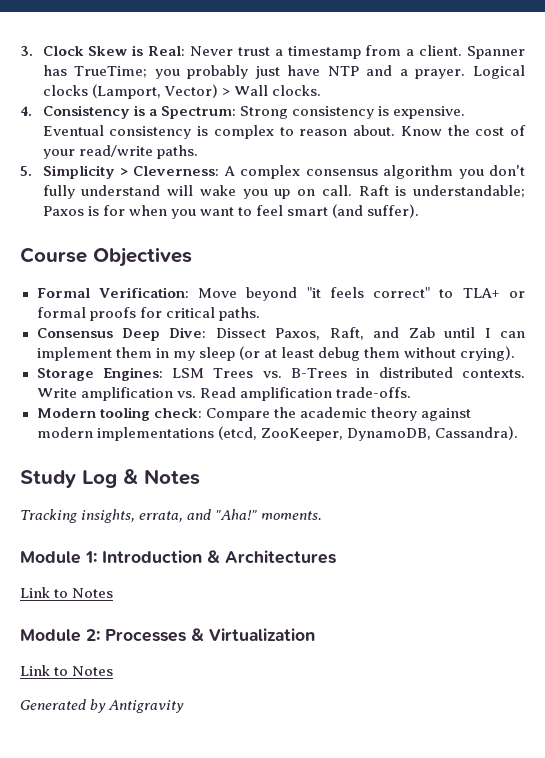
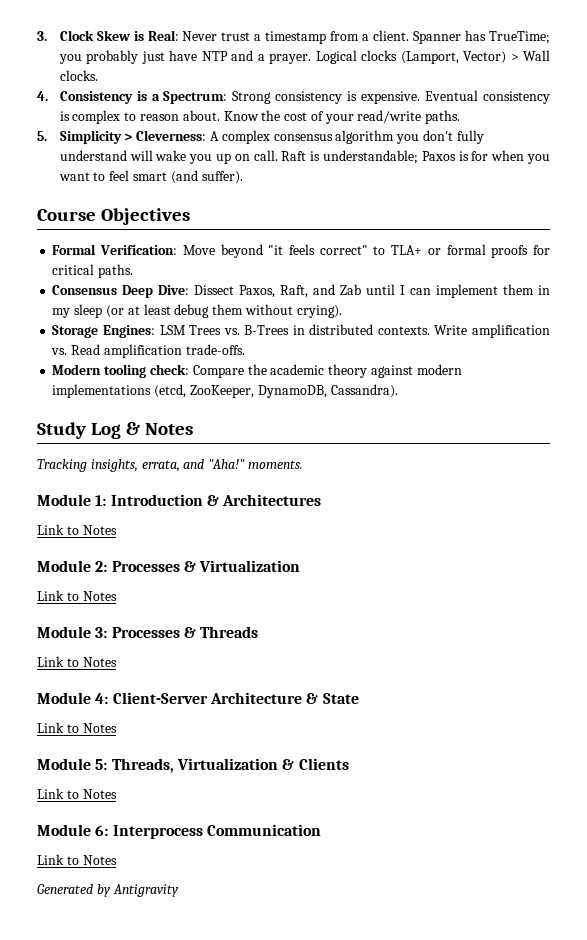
+ Module 3: Processes & Threads
+ Link to Notes
+ Module 4: Client-Server Architecture & State
+ Link to Notes
+ Module 5: Threads, Virtualization & Clients
+ Link to Notes
+ Module 6: Interprocess Communication
+ Link to Notes

